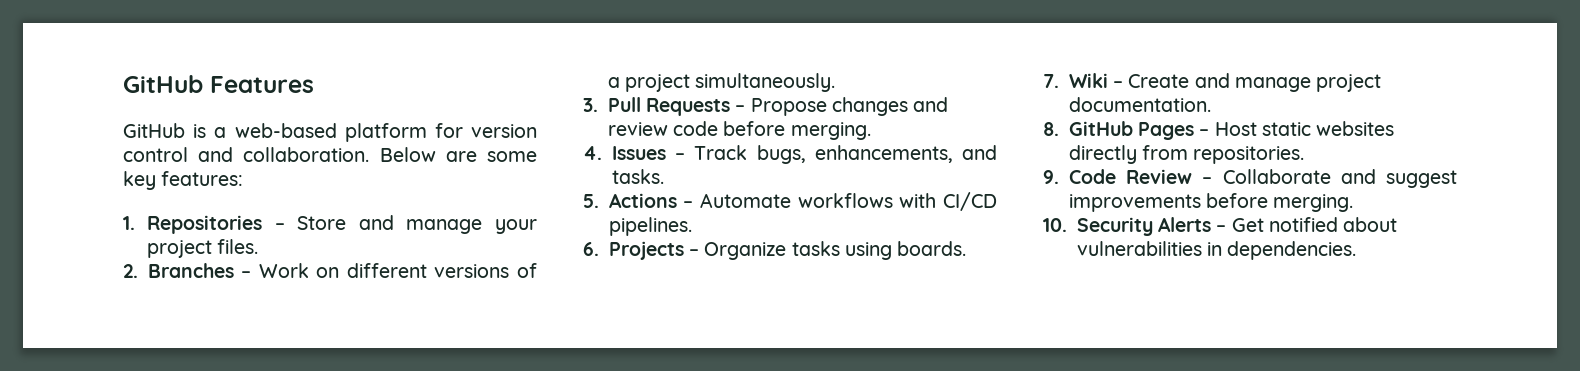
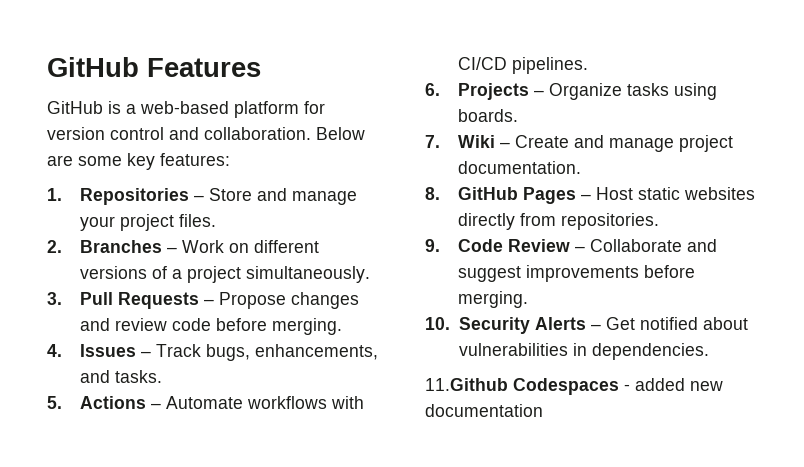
+ 11.Github Codespaces - added new documentation

